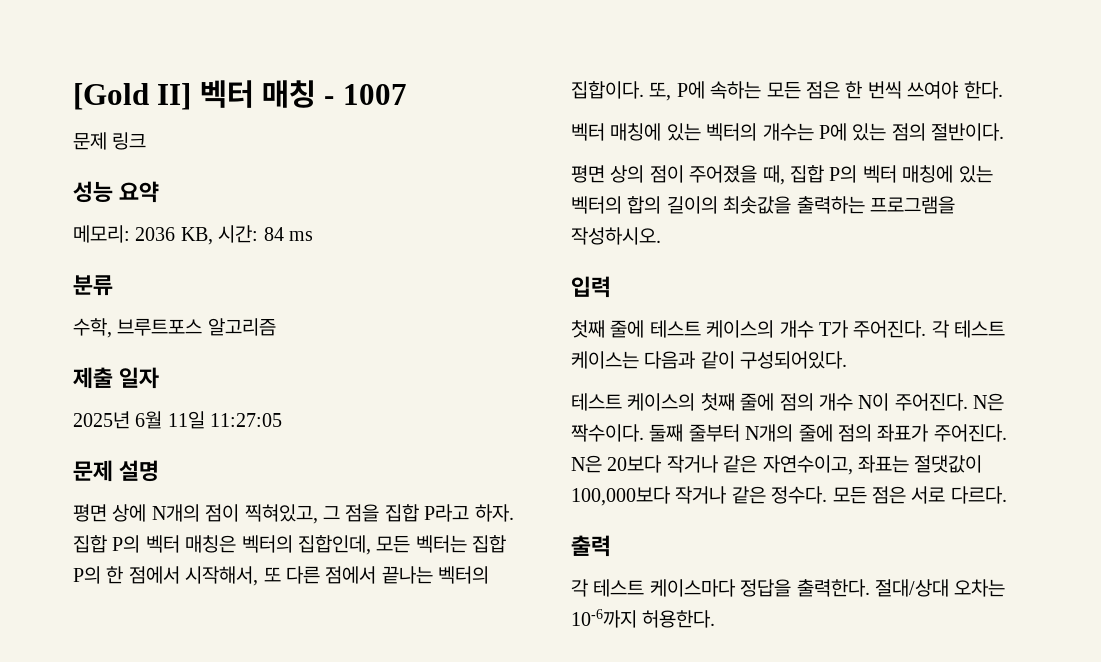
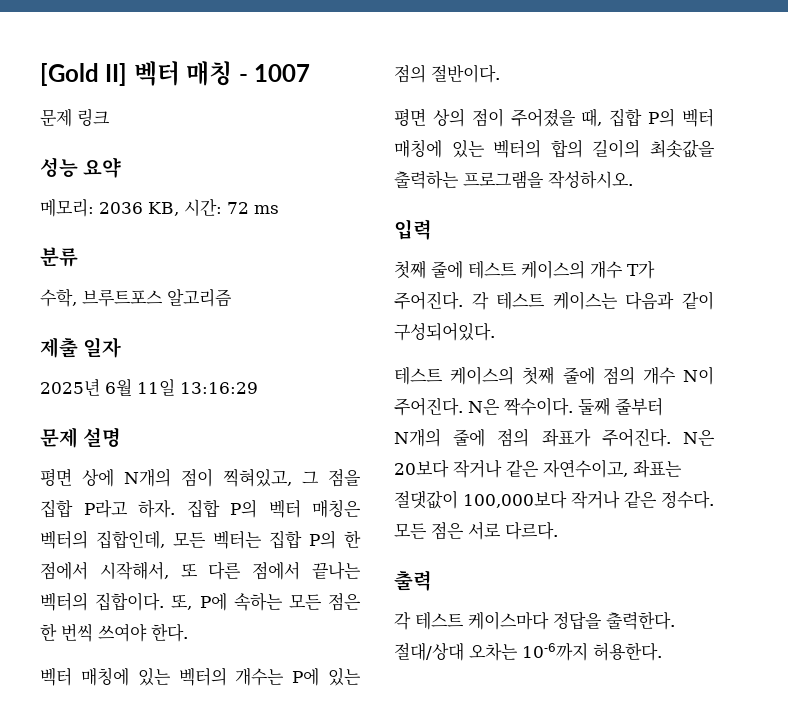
- 메모리: 2036 KB, 시간: 84 ms
+ 메모리: 2036 KB, 시간: 72 ms
- 2025년 6월 11일 11:27:05
+ 2025년 6월 11일 13:16:29

